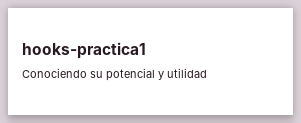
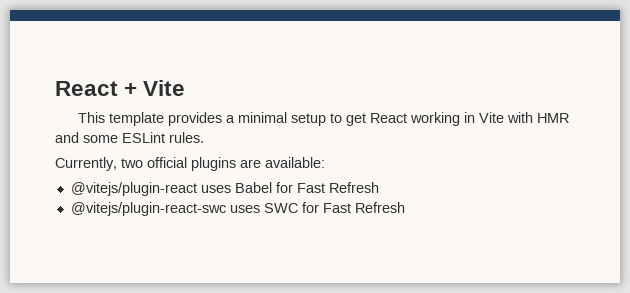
- hooks-practica1
- Conociendo su potencial y utilidad
+ React + Vite
+ This template provides a minimal setup to get React working in Vite with HMR and some ESLint rules.
+ Currently, two official plugins are available:
+ @vitejs/plugin-react uses Babel for Fast Refresh
+ @vitejs/plugin-react-swc uses SWC for Fast Refresh

